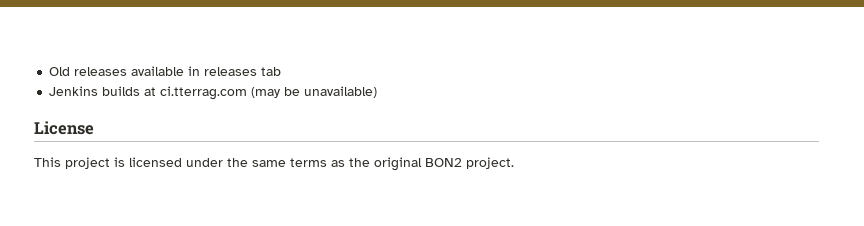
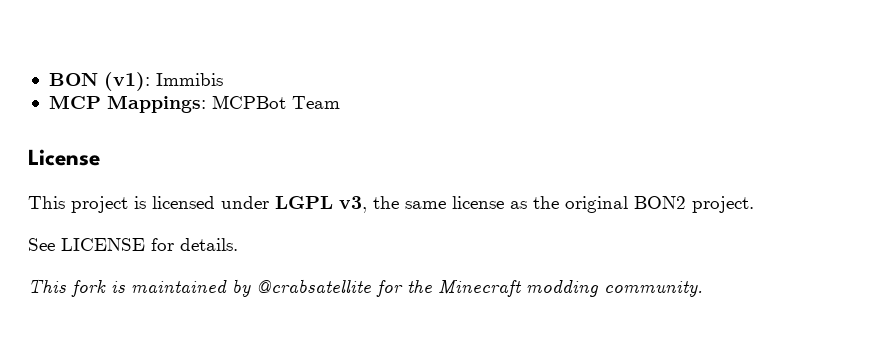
- Old releases available in releases tab
- Jenkins builds at ci.tterrag.com (may be unavailable)
+ BON (v1): Immibis
+ MCP Mappings: MCPBot Team
- This project is licensed under the same terms as the original BON2 project.
+ This project is licensed under LGPL v3, the same license as the original BON2 project.
+ See LICENSE for details.
+ This fork is maintained by @crabsatellite for the Minecraft modding community.

